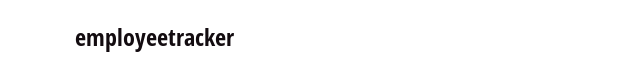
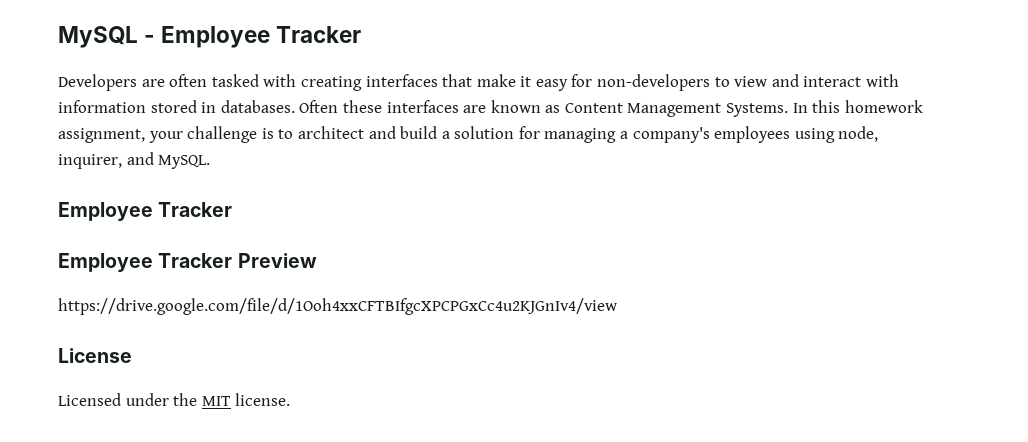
- employeetracker
+ MySQL - Employee Tracker
+ Developers are often tasked with creating interfaces that make it easy for non-developers to view and interact with information stored in databases. Often these interfaces are known as Content Management Systems. In this homework assignment, your challenge is to architect and build a solution for managing a company's employees using node, inquirer, and MySQL.
+ Employee Tracker
+ Employee Tracker Preview
+ https://drive.google.com/file/d/1Ooh4xxCFTBIfgcXPCPGxCc4u2KJGnIv4/view
+ License
+ Licensed under the MIT license.

